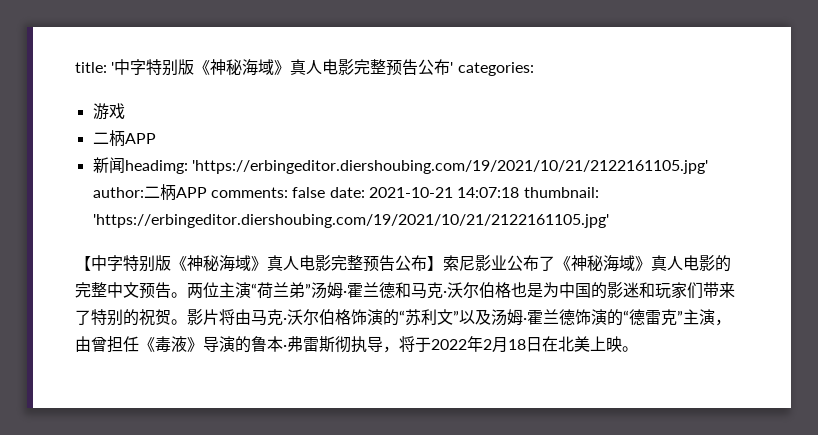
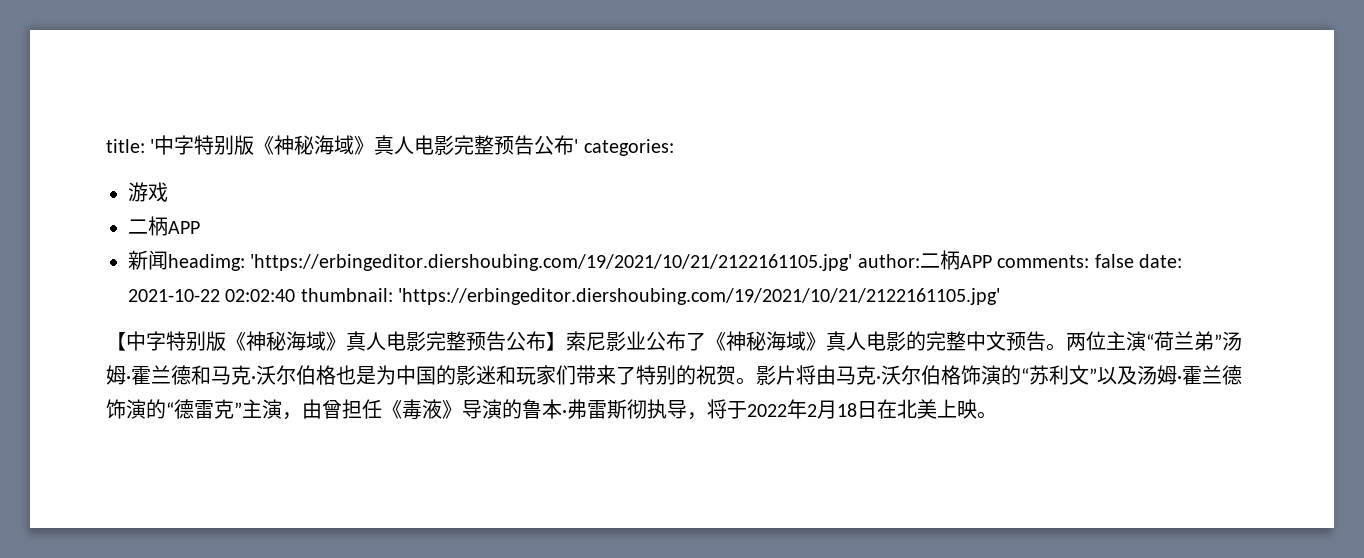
- 新闻headimg: 'https://erbingeditor.diershoubing.com/19/2021/10/21/2122161105.jpg' author:二柄APP comments: false date: 2021-10-21 14:07:18 thumbnail: 'https://erbingeditor.diershoubing.com/19/2021/10/21/2122161105.jpg'
+ 新闻headimg: 'https://erbingeditor.diershoubing.com/19/2021/10/21/2122161105.jpg' author:二柄APP comments: false date: 2021-10-22 02:02:40 thumbnail: 'https://erbingeditor.diershoubing.com/19/2021/10/21/2122161105.jpg'

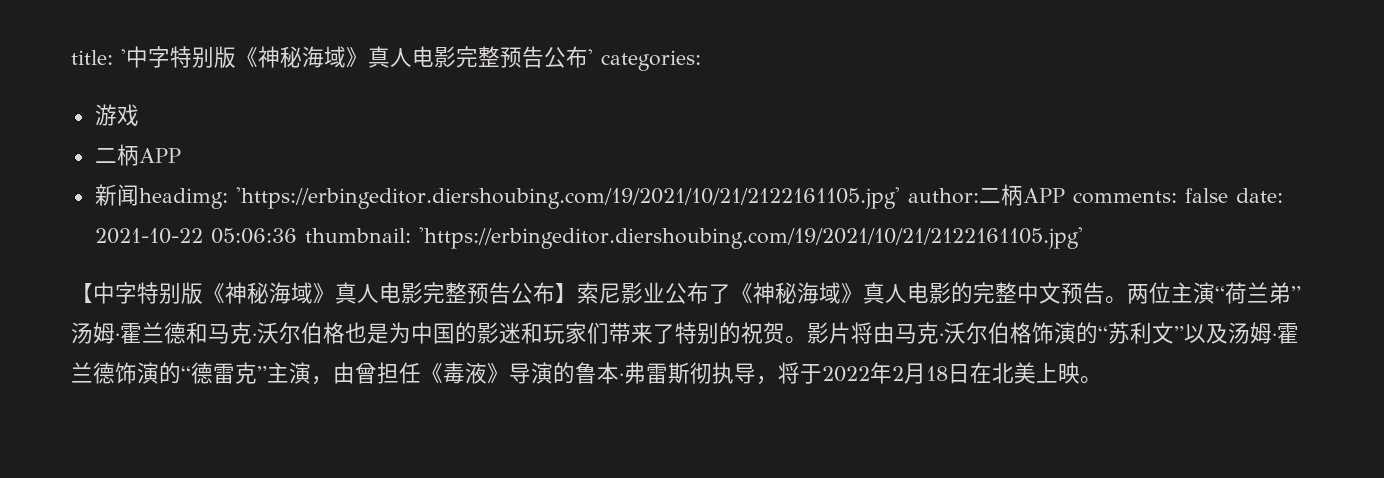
- 新闻headimg: 'https://erbingeditor.diershoubing.com/19/2021/10/21/2122161105.jpg' author:二柄APP comments: false date: 2021-10-22 02:02:40 thumbnail: 'https://erbingeditor.diershoubing.com/19/2021/10/21/2122161105.jpg'
+ 新闻headimg: 'https://erbingeditor.diershoubing.com/19/2021/10/21/2122161105.jpg' author:二柄APP comments: false date: 2021-10-22 05:06:36 thumbnail: 'https://erbingeditor.diershoubing.com/19/2021/10/21/2122161105.jpg'

